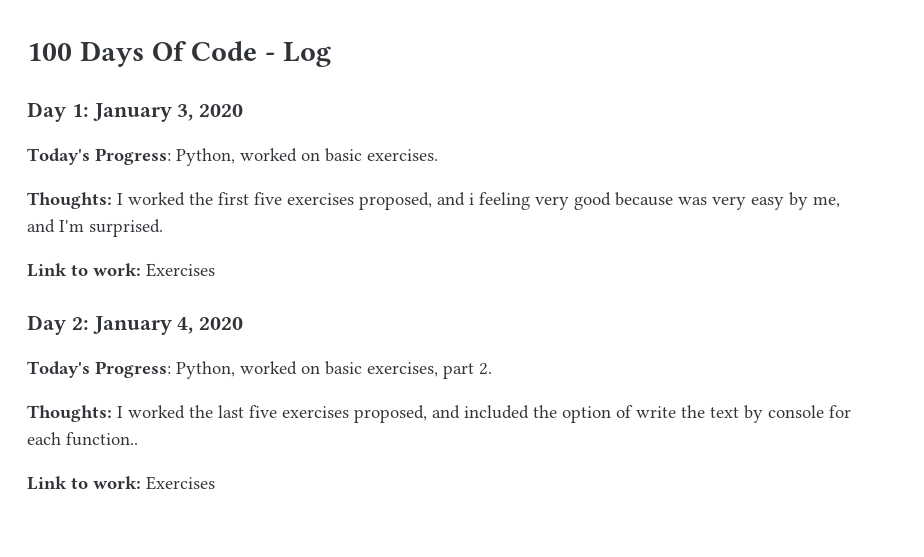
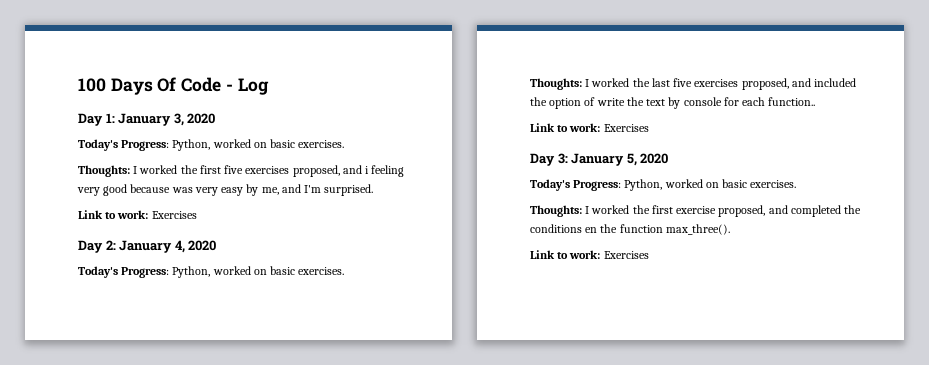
  Day 2: January 4, 2020
- Today's Progress: Python, worked on basic exercises, part 2.
+ Today's Progress: Python, worked on basic exercises.
+ Day 3: January 5, 2020
+ Today's Progress: Python, worked on basic exercises.
+ Thoughts: I worked the first exercise proposed, and completed the conditions en the function max_three().
+ Link to work: Exercises

